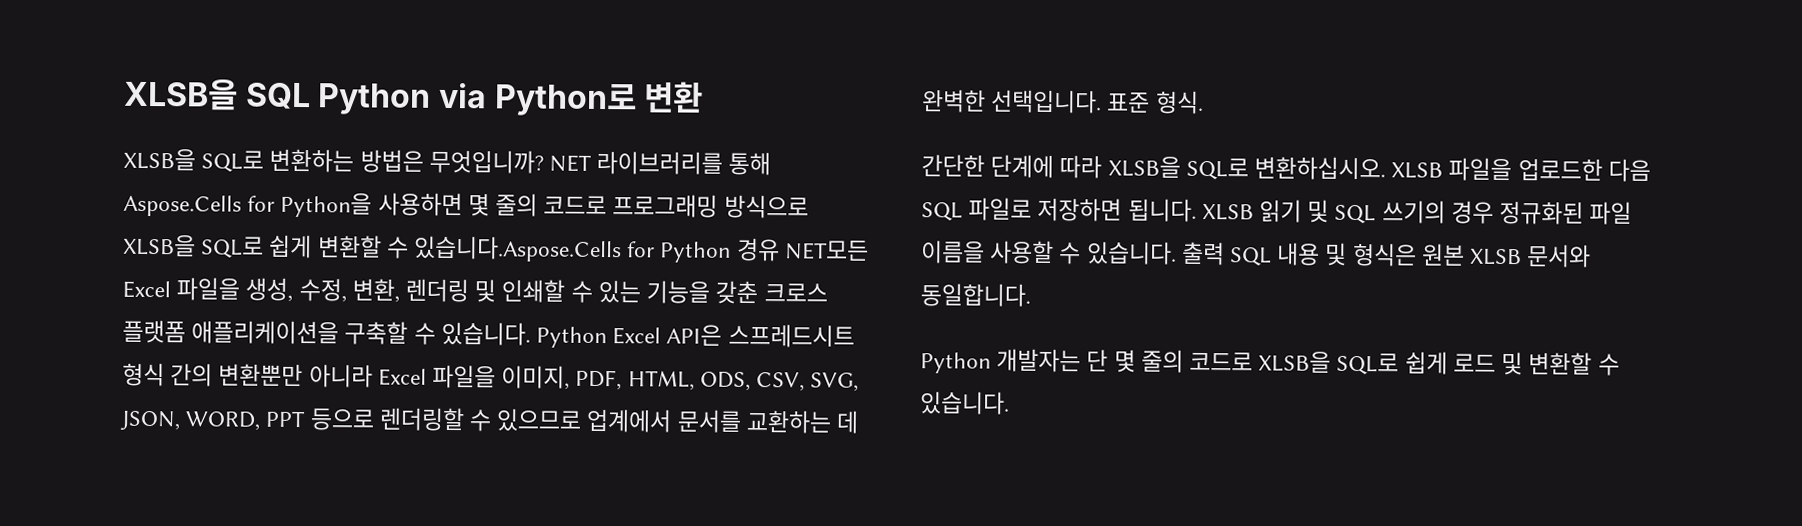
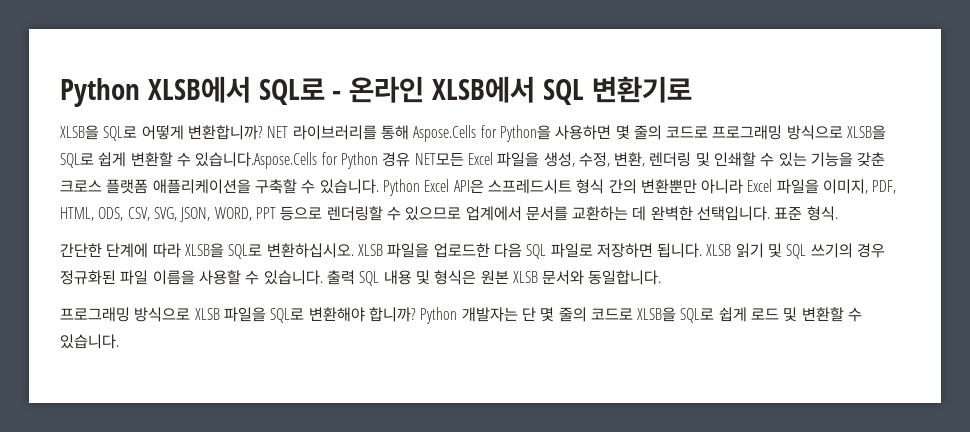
- XLSB을 SQL Python via Python로 변환
- XLSB을 SQL로 변환하는 방법은 무엇입니까?
+ Python XLSB에서 SQL로 - 온라인 XLSB에서 SQL 변환기로
+ XLSB을 SQL로 어떻게 변환합니까?
+ 프로그래밍 방식으로 XLSB 파일을 SQL로 변환해야 합니까?

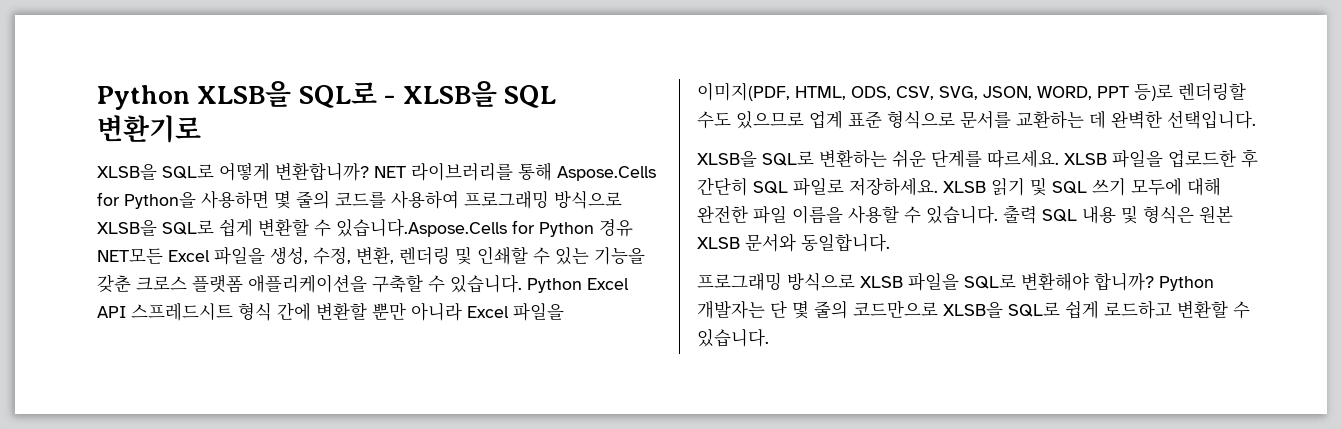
- Python XLSB에서 SQL로 - 온라인 XLSB에서 SQL 변환기로
+ Python XLSB을 SQL로 - XLSB을 SQL 변환기로
- NET 라이브러리를 통해 Aspose.Cells for Python을 사용하면 몇 줄의 코드로 프로그래밍 방식으로 XLSB을 SQL로 쉽게 변환할 수 있습니다.Aspose.Cells for Python 경유 NET모든 Excel 파일을 생성, 수정, 변환, 렌더링 및 인쇄할 수 있는 기능을 갖춘 크로스 플랫폼 애플리케이션을 구축할 수 있습니다.
+ NET 라이브러리를 통해 Aspose.Cells for Python을 사용하면 몇 줄의 코드를 사용하여 프로그래밍 방식으로 XLSB을 SQL로 쉽게 변환할 수 있습니다.Aspose.Cells for Python 경유 NET모든 Excel 파일을 생성, 수정, 변환, 렌더링 및 인쇄할 수 있는 기능을 갖춘 크로스 플랫폼 애플리케이션을 구축할 수 있습니다.
- Python Excel API은 스프레드시트 형식 간의 변환뿐만 아니라 Excel 파일을 이미지, PDF, HTML, ODS, CSV, SVG, JSON, WORD, PPT 등으로 렌더링할 수 있으므로 업계에서 문서를 교환하는 데 완벽한 선택입니다. 표준 형식.
- 간단한 단계에 따라 XLSB을 SQL로 변환하십시오. XLSB 파일을 업로드한 다음 SQL 파일로 저장하면 됩니다. XLSB 읽기 및 SQL 쓰기의 경우 정규화된 파일 이름을 사용할 수 있습니다.
+ Python Excel API 스프레드시트 형식 간에 변환할 뿐만 아니라 Excel 파일을 이미지(PDF, HTML, ODS, CSV, SVG, JSON, WORD, PPT 등)로 렌더링할 수도 있으므로 업계 표준 형식으로 문서를 교환하는 데 완벽한 선택입니다.
+ XLSB을 SQL로 변환하는 쉬운 단계를 따르세요. XLSB 파일을 업로드한 후 간단히 SQL 파일로 저장하세요. XLSB 읽기 및 SQL 쓰기 모두에 대해 완전한 파일 이름을 사용할 수 있습니다.
- Python 개발자는 단 몇 줄의 코드로 XLSB을 SQL로 쉽게 로드 및 변환할 수 있습니다.
+ Python 개발자는 단 몇 줄의 코드만으로 XLSB을 SQL로 쉽게 로드하고 변환할 수 있습니다.

